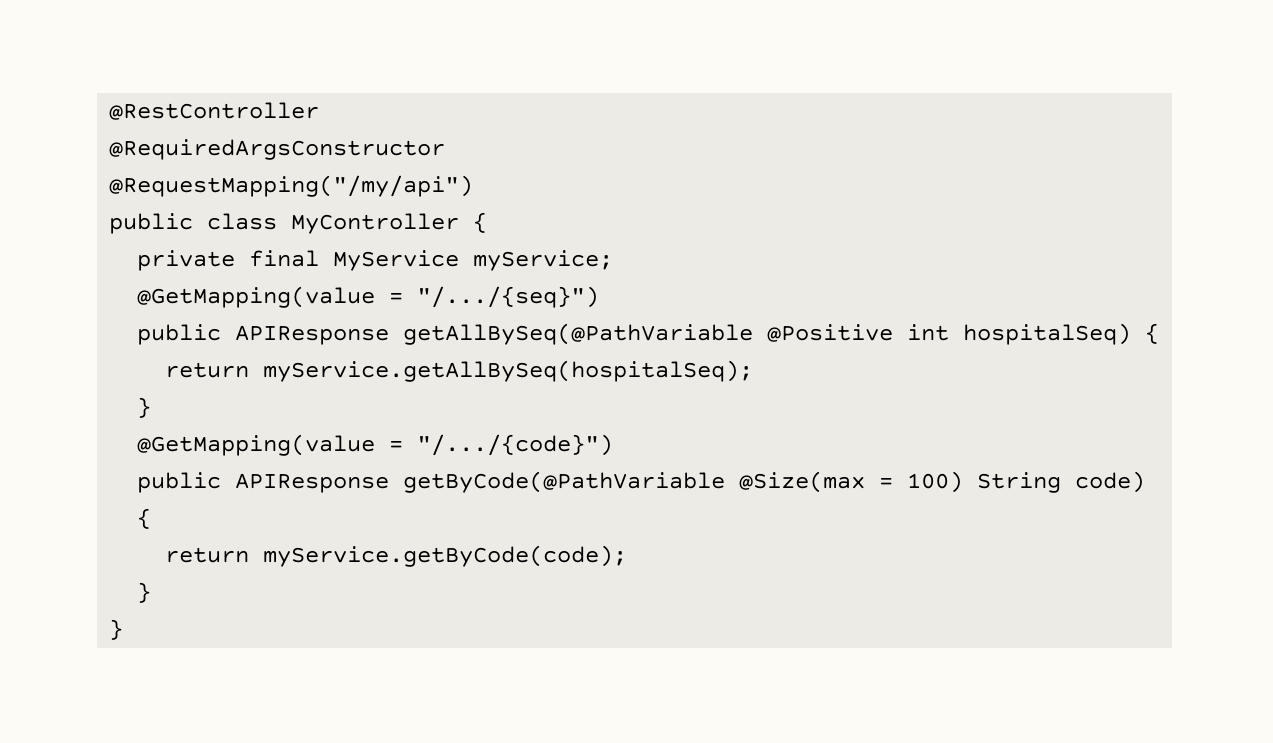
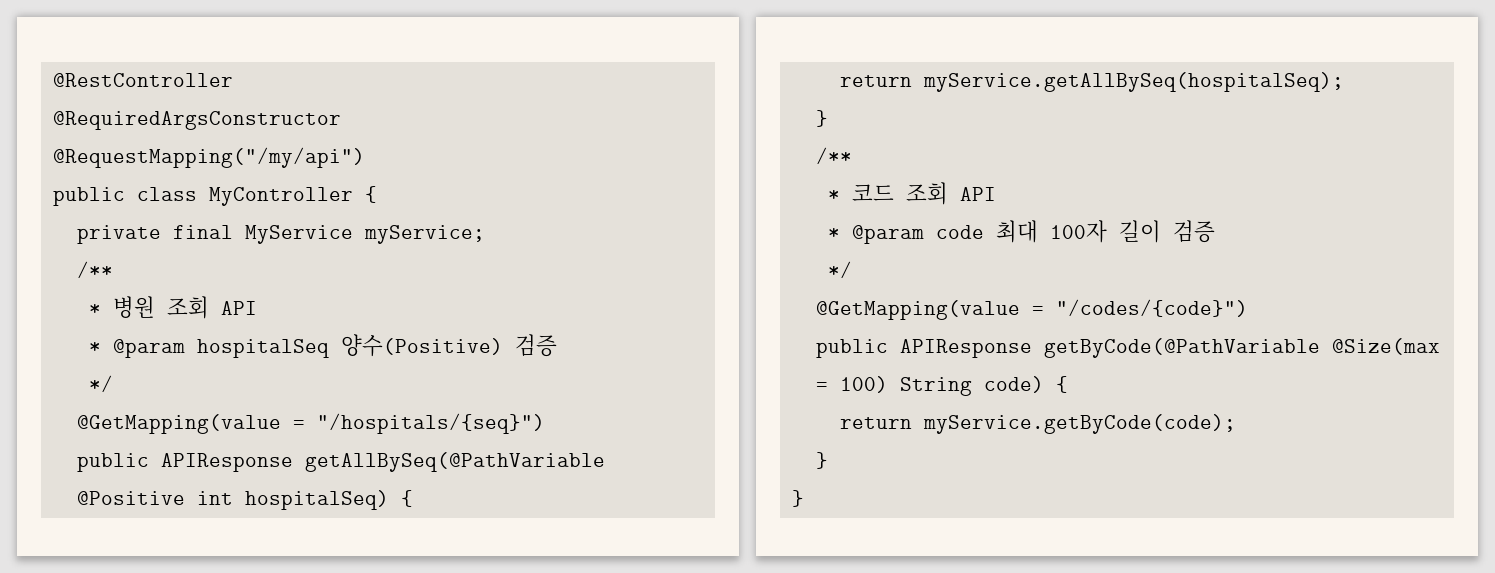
  private final MyService myService;
- @GetMapping(value = "/.../{seq}")
+ /**
+ * 병원 조회 API
+ * @param hospitalSeq 양수(Positive) 검증
+ */
+ @GetMapping(value = "/hospitals/{seq}")
  return myService.getAllBySeq(hospitalSeq);
  }
- @GetMapping(value = "/.../{code}")
+ /**
+ * 코드 조회 API
+ * @param code 최대 100자 길이 검증
+ */
+ @GetMapping(value = "/codes/{code}")

